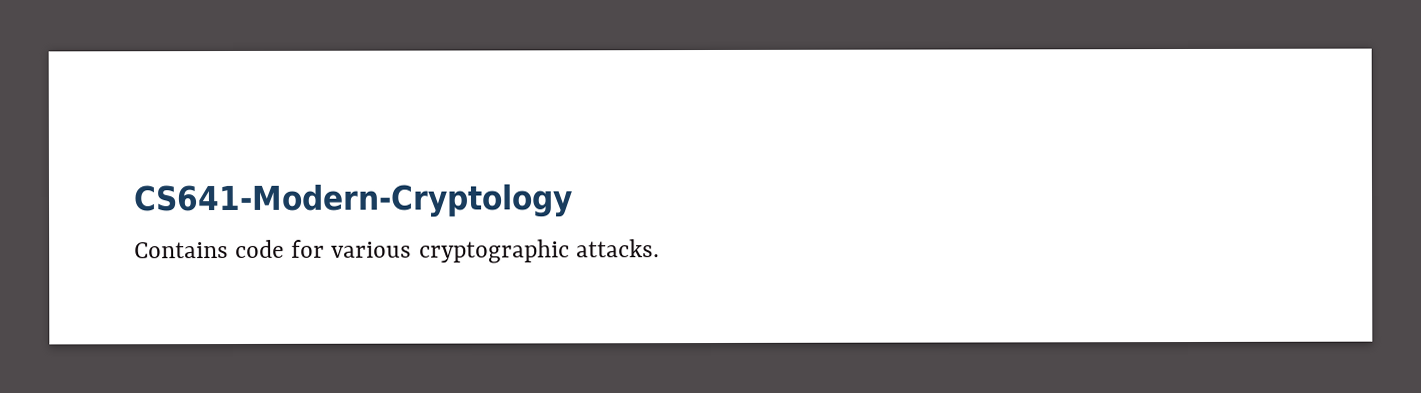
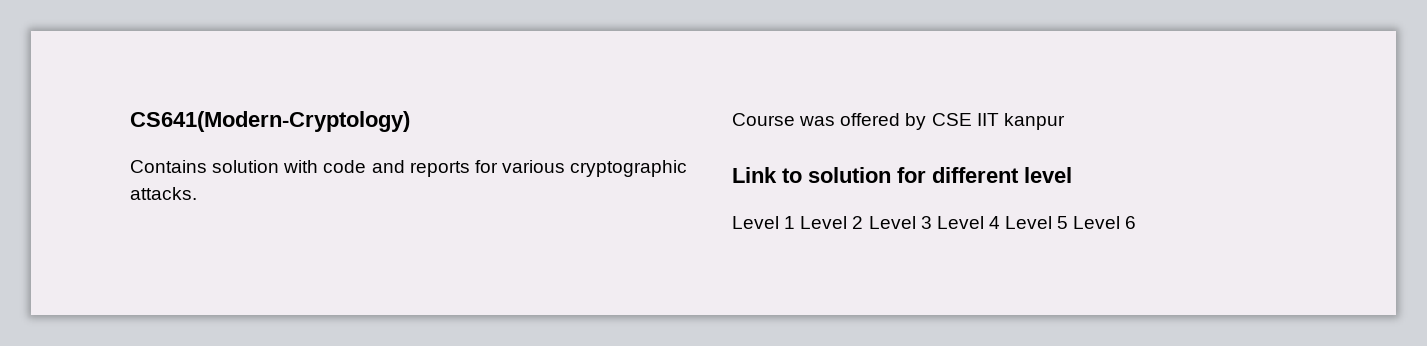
- CS641-Modern-Cryptology
+ CS641(Modern-Cryptology)
- Contains code for various cryptographic attacks.
+ Contains solution with code and reports for various cryptographic attacks.
+ Course was offered by CSE IIT kanpur
+ Link to solution for different level
+ Level 1 Level 2 Level 3 Level 4 Level 5 Level 6

